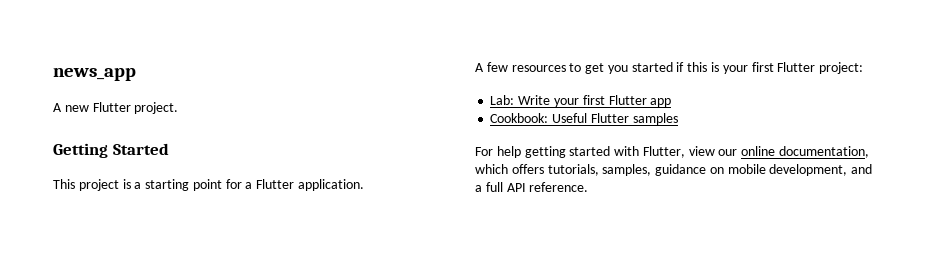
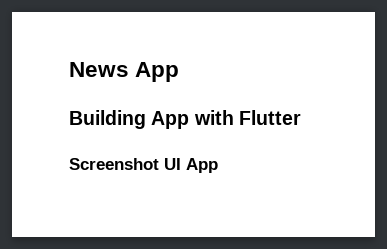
- news_app
- A new Flutter project.
- Getting Started
- This project is a starting point for a Flutter application.
- A few resources to get you started if this is your first Flutter project:
- Lab: Write your first Flutter app
- Cookbook: Useful Flutter samples
- For help getting started with Flutter, view our online documentation, which offers tutorials, samples, guidance on mobile development, and a full API reference.
+ News App
+ Building App with Flutter
+ Screenshot UI App

